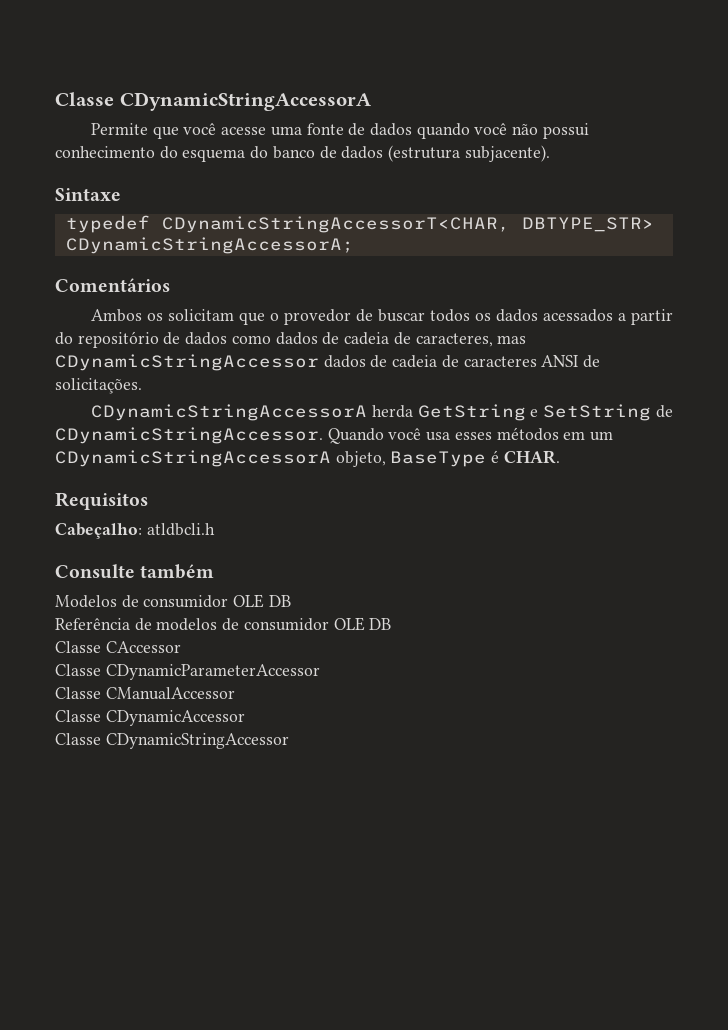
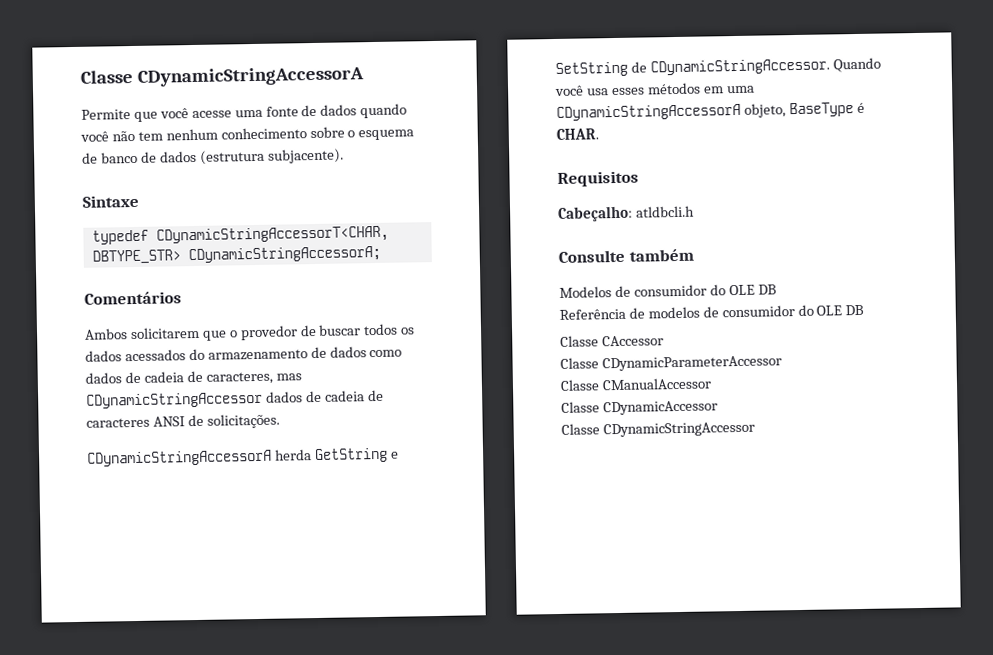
- Permite que você acesse uma fonte de dados quando você não possui conhecimento do esquema do banco de dados (estrutura subjacente).
+ Permite que você acesse uma fonte de dados quando você não tem nenhum conhecimento sobre o esquema de banco de dados (estrutura subjacente).
- Ambos os solicitam que o provedor de buscar todos os dados acessados a partir do repositório de dados como dados de cadeia de caracteres, mas CDynamicStringAccessor dados de cadeia de caracteres ANSI de solicitações.
+ Ambos solicitarem que o provedor de buscar todos os dados acessados do armazenamento de dados como dados de cadeia de caracteres, mas CDynamicStringAccessor dados de cadeia de caracteres ANSI de solicitações.
- Quando você usa esses métodos em um CDynamicStringAccessorA objeto, BaseType é CHAR.
+ Quando você usa esses métodos em uma CDynamicStringAccessorA objeto, BaseType é CHAR.
- Modelos de consumidor OLE DB
+ Modelos de consumidor do OLE DB
- Referência de modelos de consumidor OLE DB
+ Referência de modelos de consumidor do OLE DB

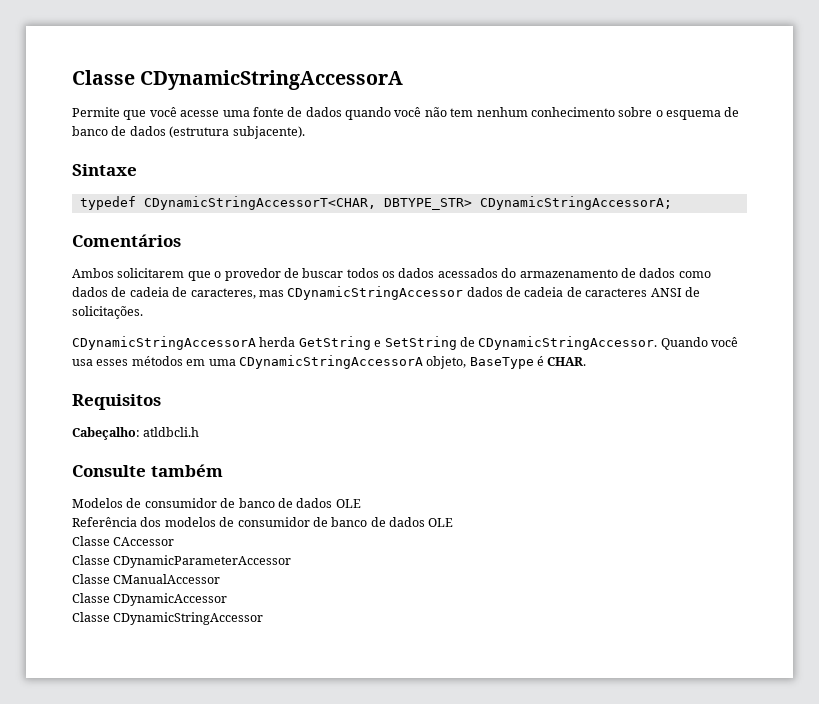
- Modelos de consumidor do OLE DB
+ Modelos de consumidor de banco de dados OLE
- Referência de modelos de consumidor do OLE DB
+ Referência dos modelos de consumidor de banco de dados OLE

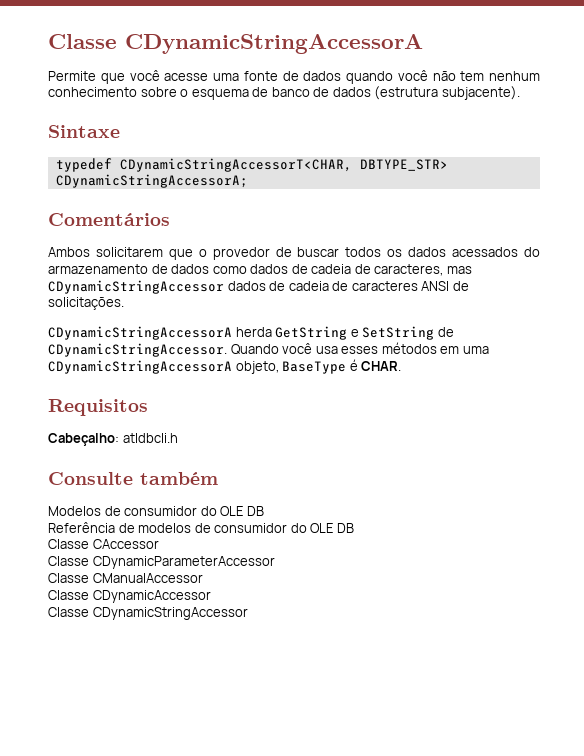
- Modelos de consumidor de banco de dados OLE
+ Modelos de consumidor do OLE DB
- Referência dos modelos de consumidor de banco de dados OLE
+ Referência de modelos de consumidor do OLE DB

